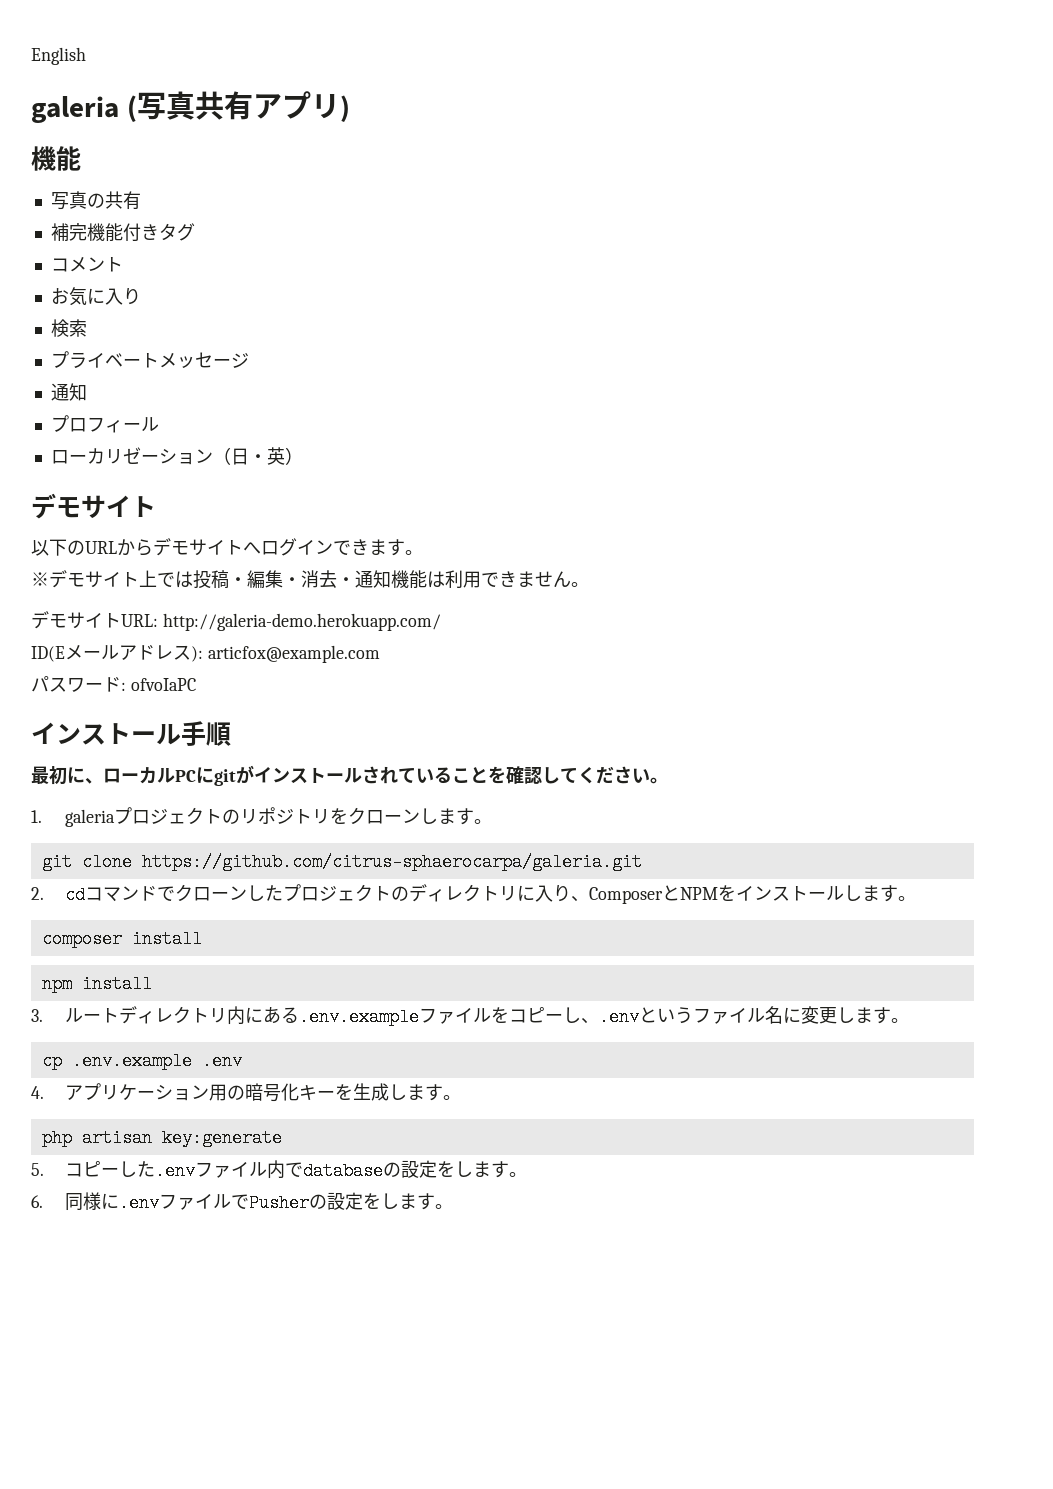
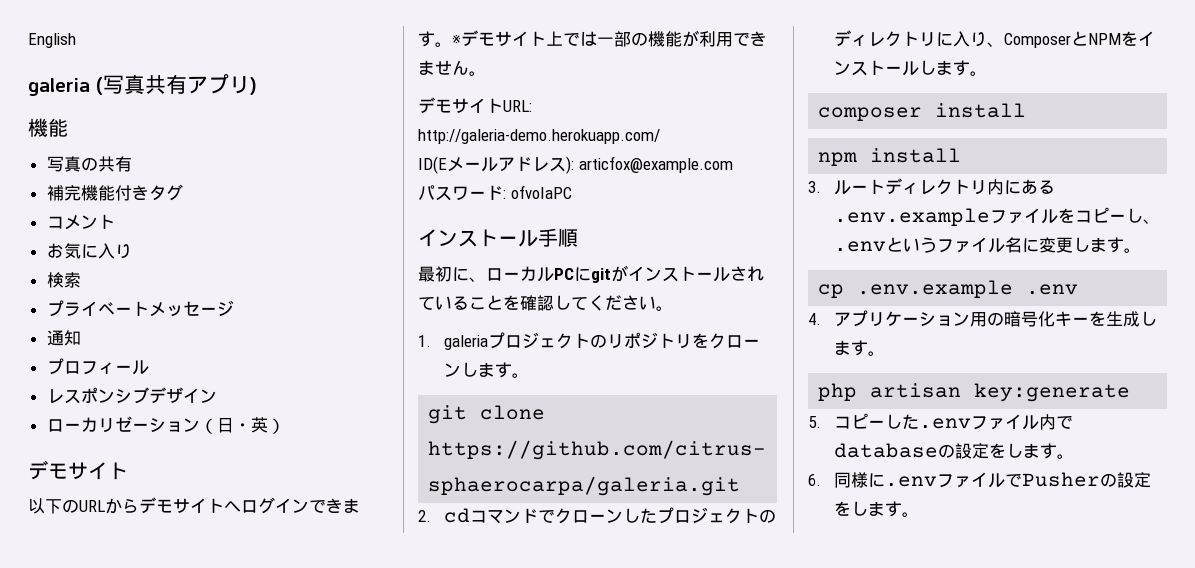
+ レスポンシブデザイン
- 以下のURLからデモサイトへログインできます。
- ※デモサイト上では投稿・編集・消去・通知機能は利用できません。
+ 以下のURLからデモサイトへログインできます。※デモサイト上では一部の機能が利用できません。

